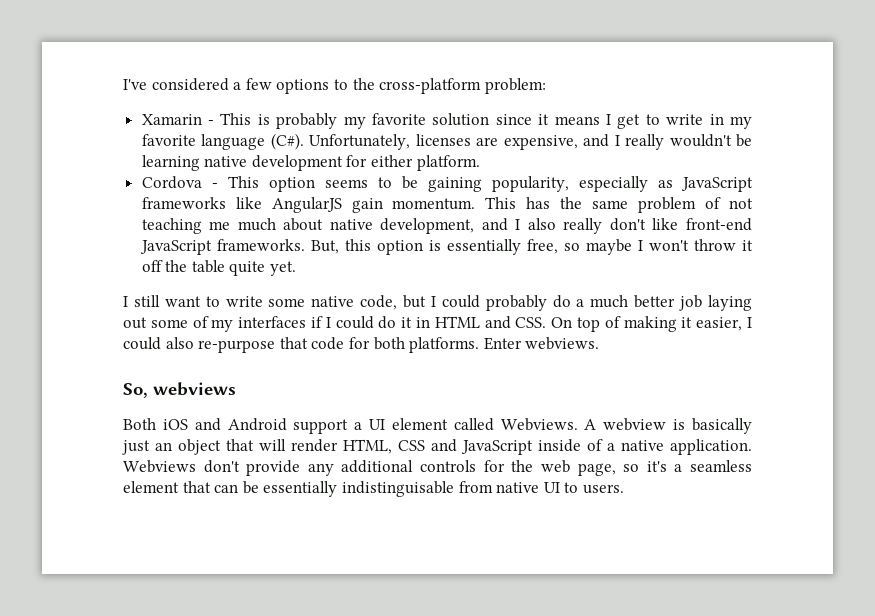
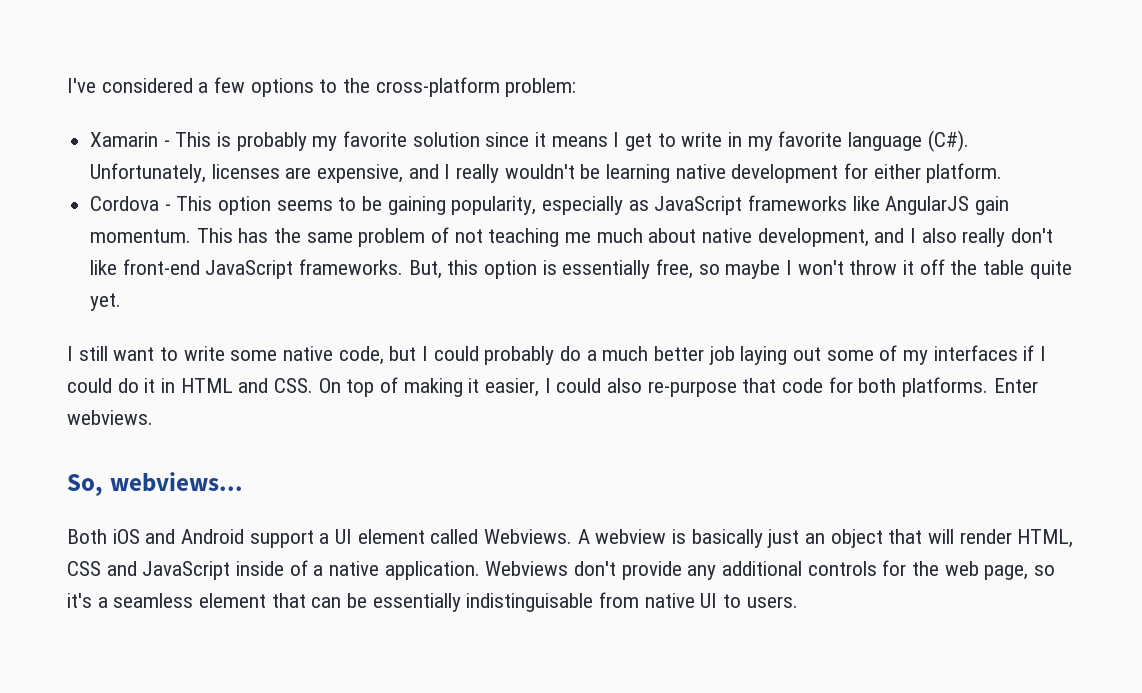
- So, webviews
+ So, webviews...

